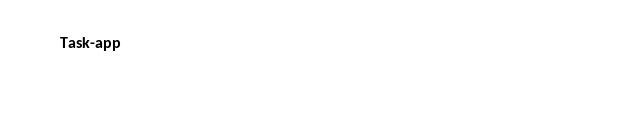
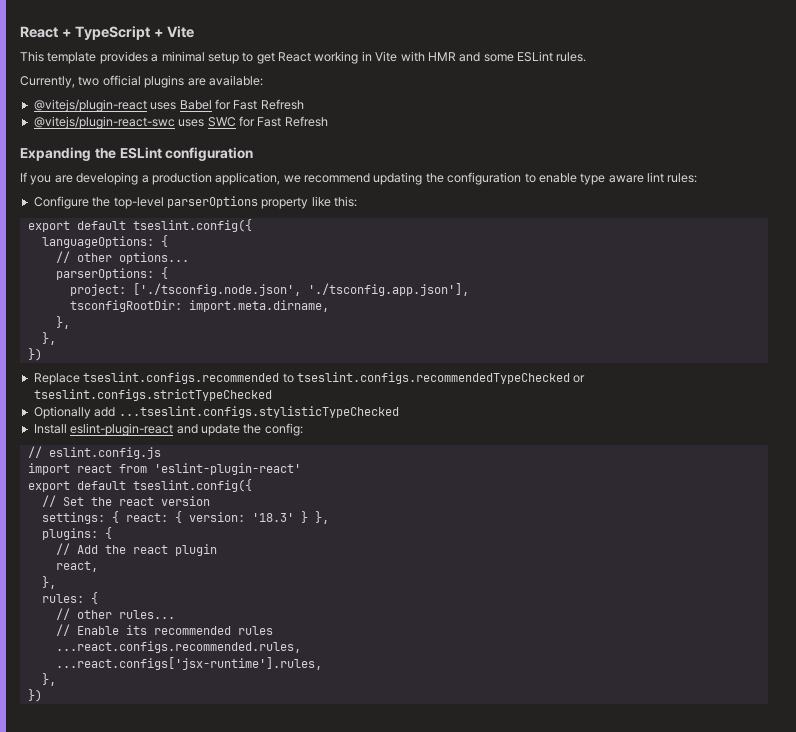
- Task-app
+ React + TypeScript + Vite
+ This template provides a minimal setup to get React working in Vite with HMR and some ESLint rules.
+ Currently, two official plugins are available:
+ @vitejs/plugin-react uses Babel for Fast Refresh
+ @vitejs/plugin-react-swc uses SWC for Fast Refresh
+ Expanding the ESLint configuration
+ If you are developing a production application, we recommend updating the configuration to enable type aware lint rules:
+ Configure the top-level parserOptions property like this:
+ export default tseslint.config({
+ languageOptions: {
+ // other options...
+ parserOptions: {
+ project: ['./tsconfig.node.json', './tsconfig.app.json'],
+ tsconfigRootDir: import.meta.dirname,
+ },
+ },
+ })
+ Replace tseslint.configs.recommended to tseslint.configs.recommendedTypeChecked or tseslint.configs.strictTypeChecked
+ Optionally add ...tseslint.configs.stylisticTypeChecked
+ Install eslint-plugin-react and update the config:
+ // eslint.config.js
+ import react from 'eslint-plugin-react'
+ export default tseslint.config({
+ // Set the react version
+ settings: { react: { version: '18.3' } },
+ plugins: {
+ // Add the react plugin
+ react,
+ },
+ rules: {
+ // other rules...
+ // Enable its recommended rules
+ ...react.configs.recommended.rules,
+ ...react.configs['jsx-runtime'].rules,
+ },
+ })

